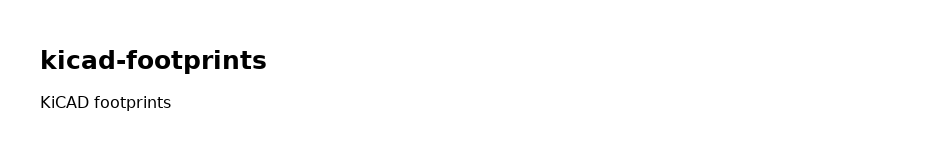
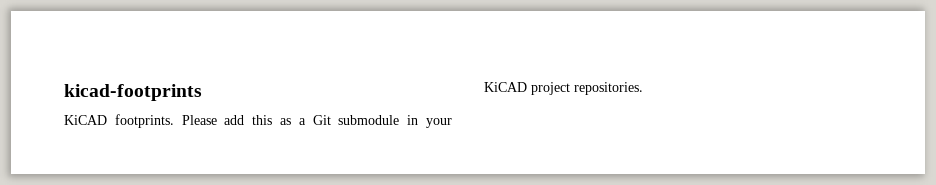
- KiCAD footprints
+ KiCAD footprints. Please add this as a Git submodule in your KiCAD project repositories.

